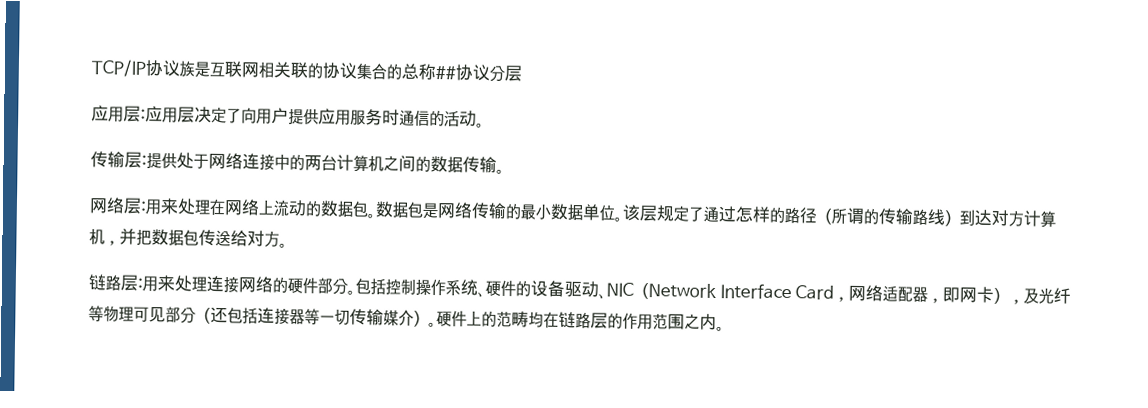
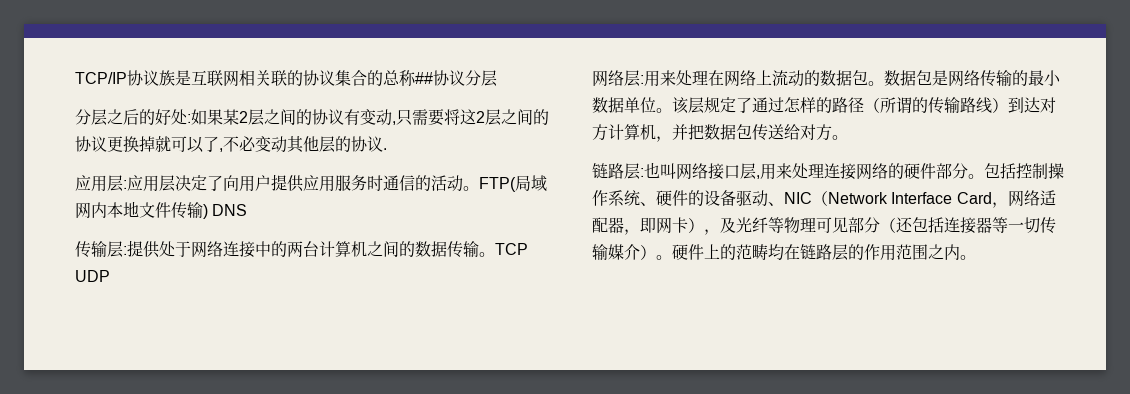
+ 分层之后的好处:如果某2层之间的协议有变动,只需要将这2层之间的协议更换掉就可以了,不必变动其他层的协议.
+ FTP(局域网内本地文件传输) DNS
+ TCP UDP
- 链路层:用来处理连接网络的硬件部分。
+ 链路层:也叫网络接口层,用来处理连接网络的硬件部分。

